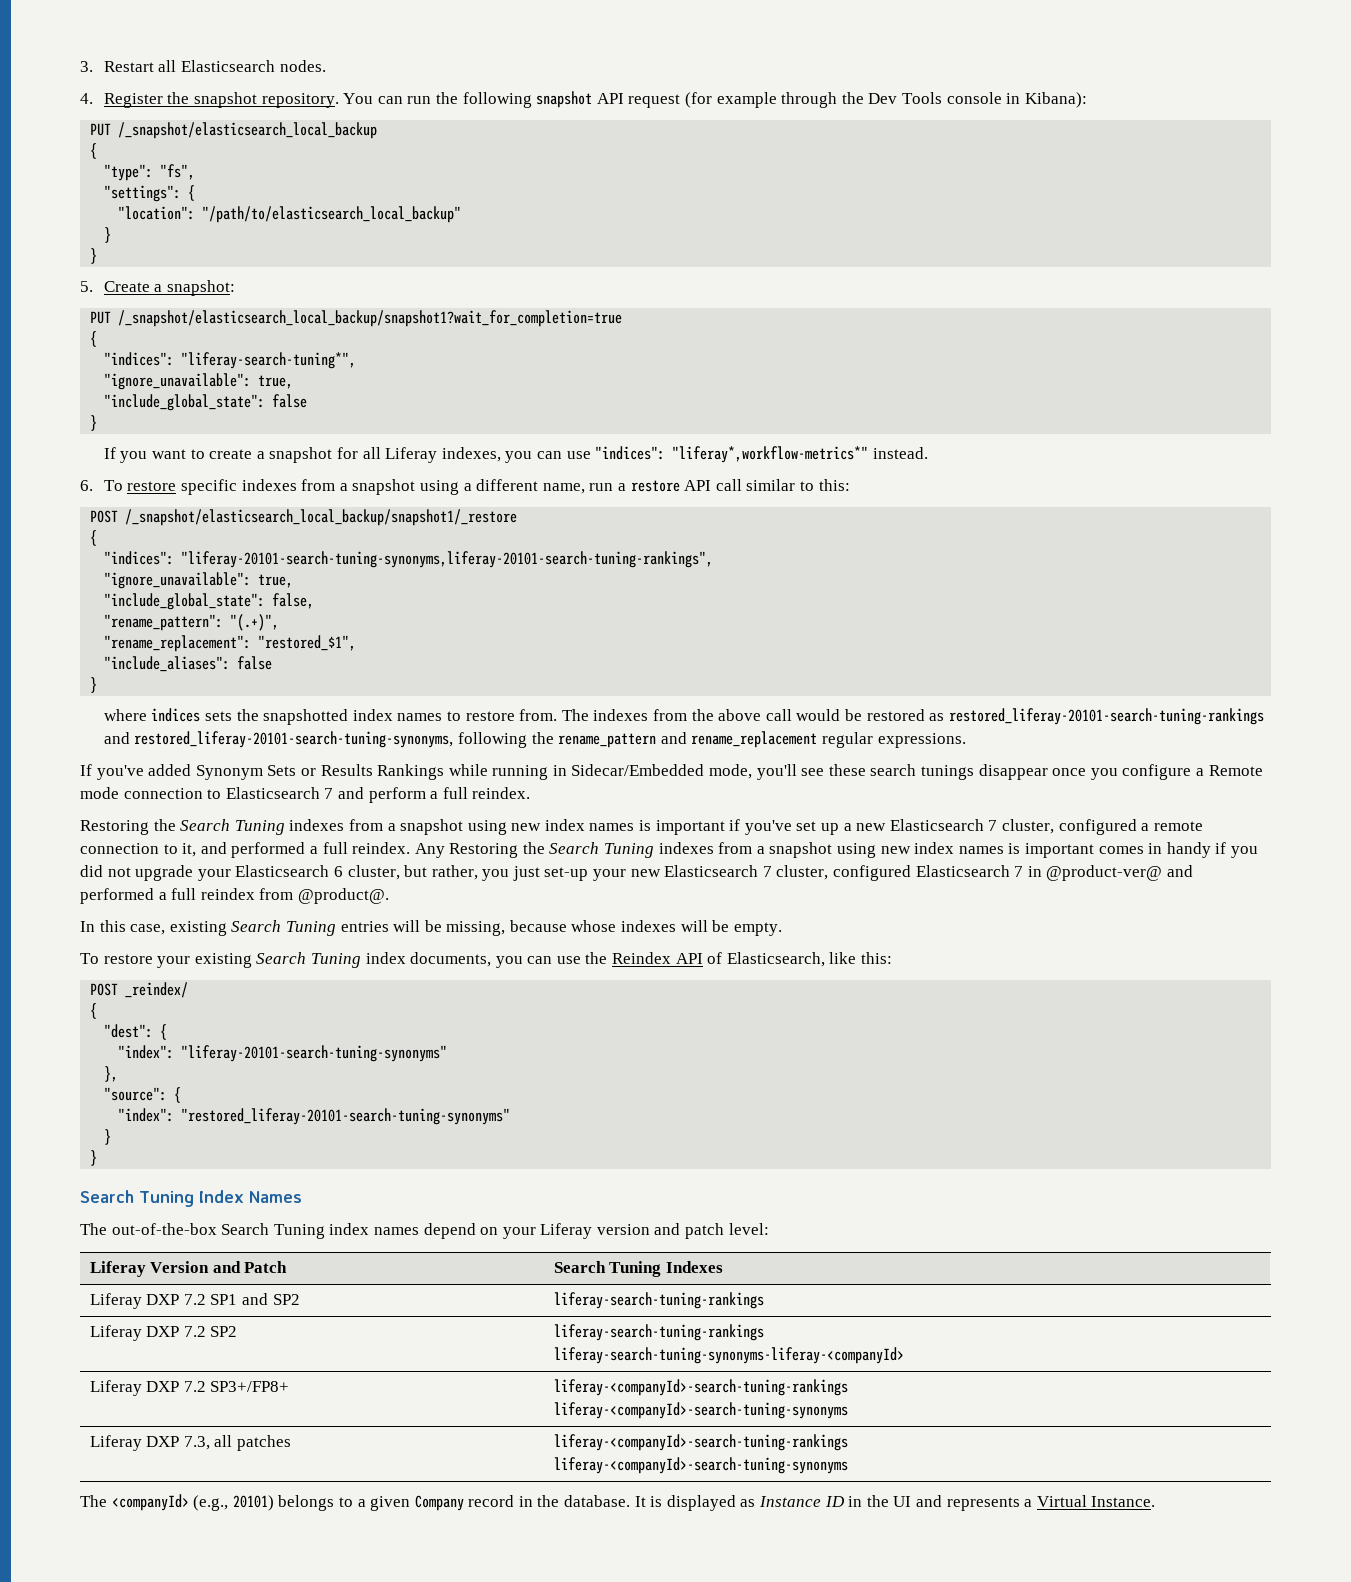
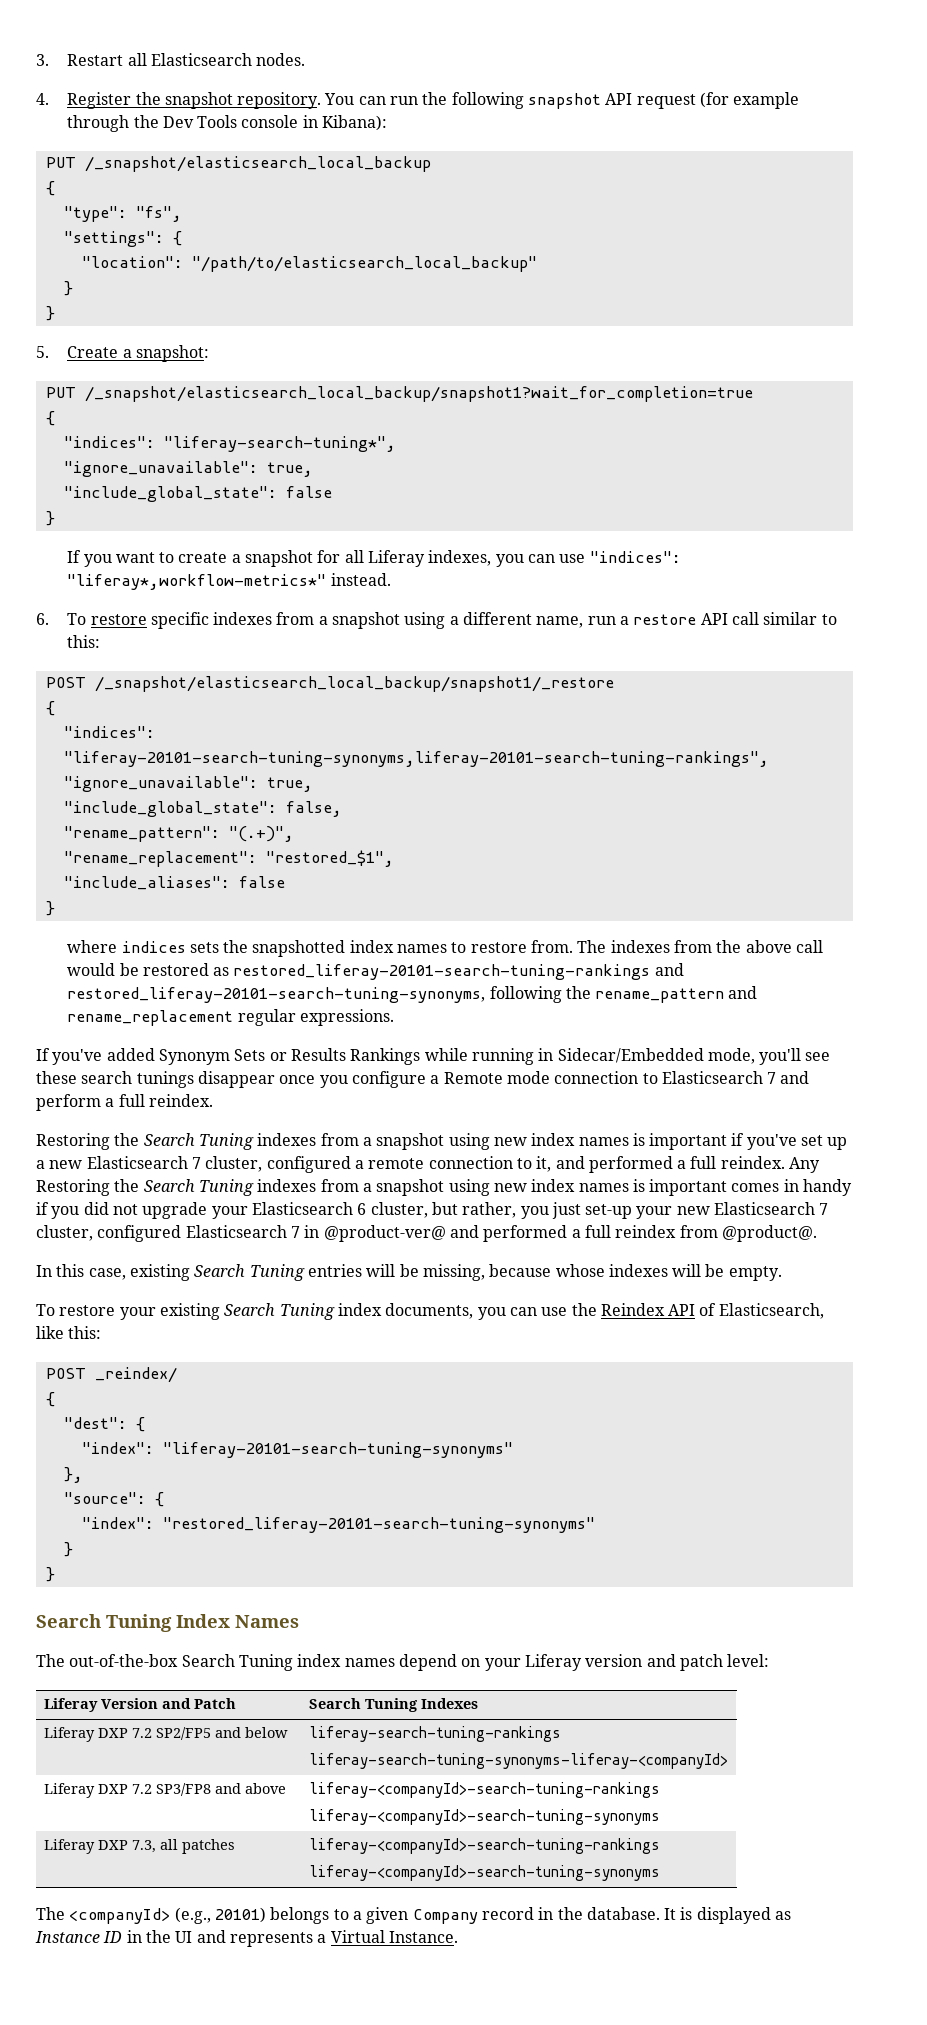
- Liferay DXP 7.2 SP1 and SP2 | liferay-search-tuning-rankings
- Liferay DXP 7.2 SP2 | liferay-search-tuning-rankings
+ Liferay DXP 7.2 SP2/FP5 and below | liferay-search-tuning-rankings
- Liferay DXP 7.2 SP3+/FP8+ | liferay-<companyId>-search-tuning-rankings
+ Liferay DXP 7.2 SP3/FP8 and above | liferay-<companyId>-search-tuning-rankings

